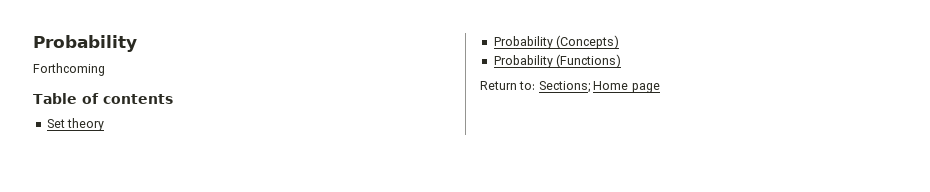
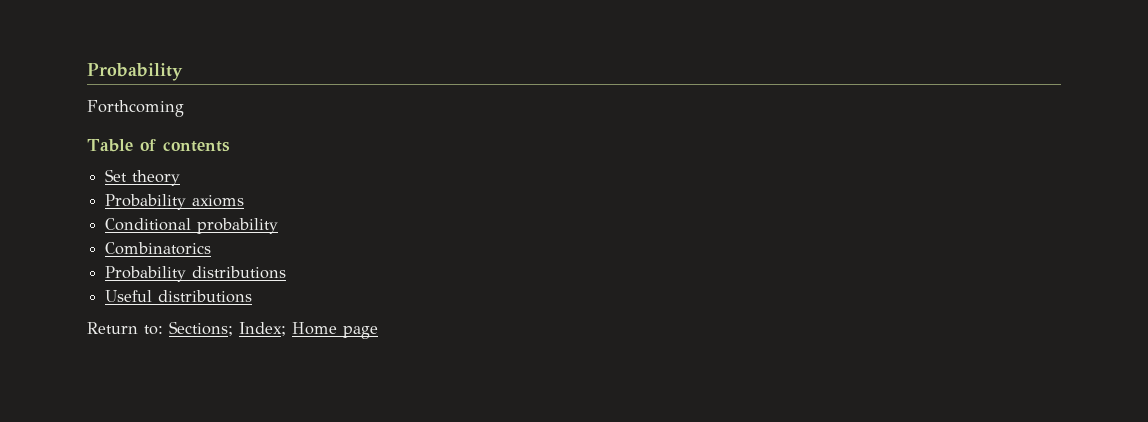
- Probability (Concepts)
- Probability (Functions)
+ Probability axioms
+ Conditional probability
+ Combinatorics
+ Probability distributions
+ Useful distributions
- Return to: Sections; Home page
+ Return to: Sections; Index; Home page

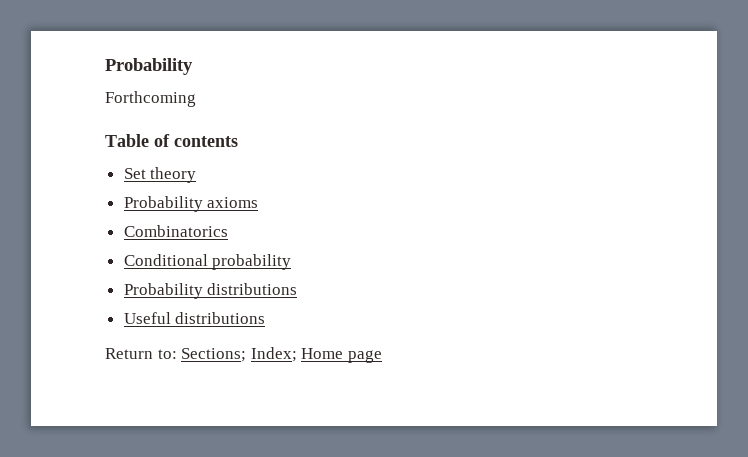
+ Combinatorics
- Combinatorics

